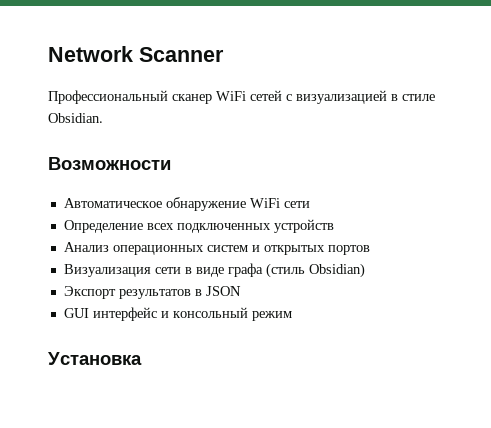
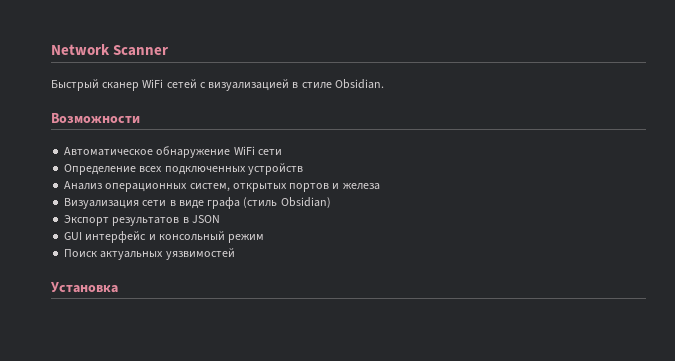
- Профессиональный сканер WiFi сетей с визуализацией в стиле Obsidian.
+ Быстрый сканер WiFi сетей с визуализацией в стиле Obsidian.
- Анализ операционных систем и открытых портов
+ Анализ операционных систем, открытых портов и железа
+ Поиск актуальных уязвимостей

